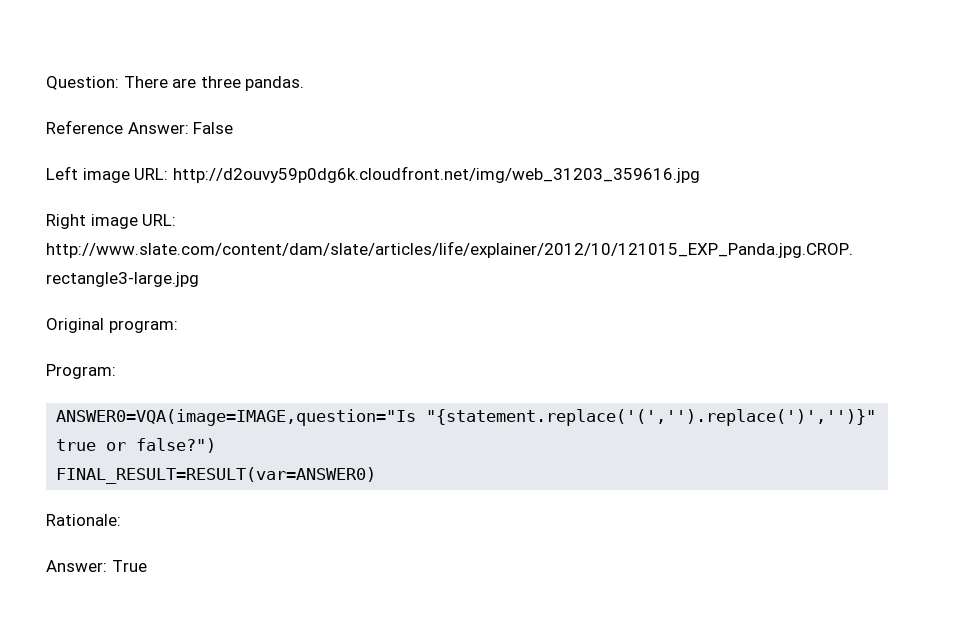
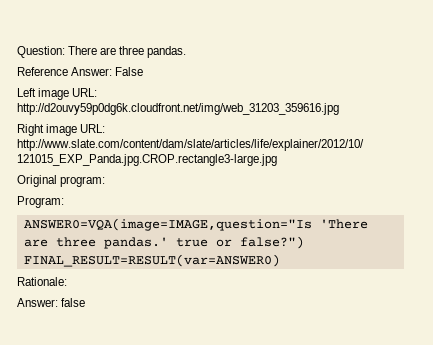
- ANSWER0=VQA(image=IMAGE,question="Is "{statement.replace('(','').replace(')','')}" true or false?")
+ ANSWER0=VQA(image=IMAGE,question="Is 'There are three pandas.' true or false?")
- Answer: True
+ Answer: false

